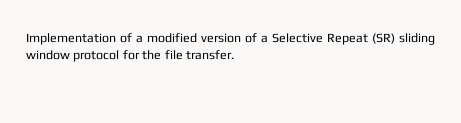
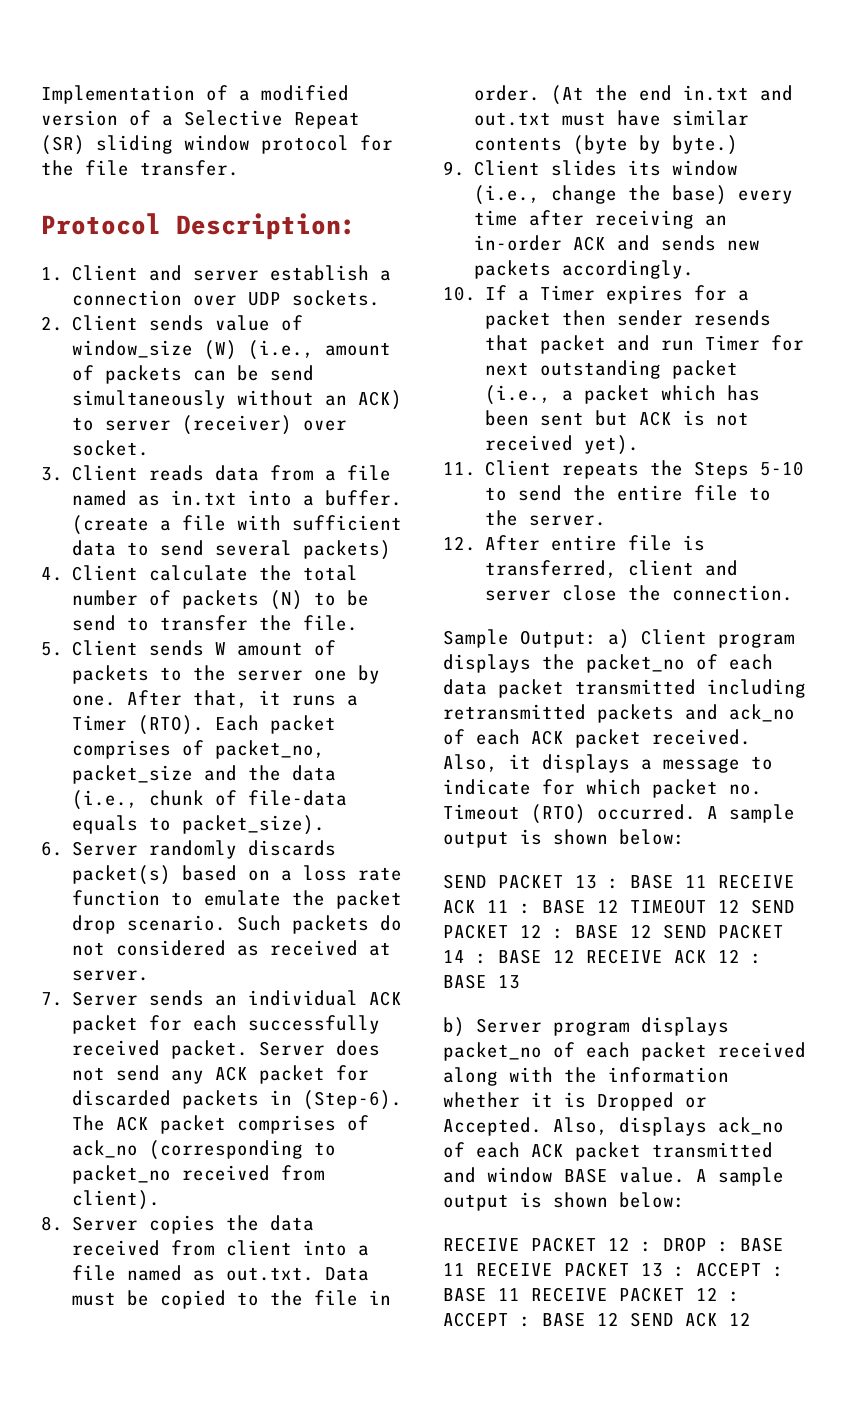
+ Protocol Description:
+ 1. Client and server establish a connection over UDP sockets.
+ 2. Client sends value of window_size (W) (i.e., amount of packets can be send simultaneously without an ACK) to server (receiver) over socket.
+ 3. Client reads data from a file named as in.txt into a buffer. (create a file with sufficient data to send several packets)
+ 4. Client calculate the total number of packets (N) to be send to transfer the file.
+ 5. Client sends W amount of packets to the server one by one. After that, it runs a Timer (RTO). Each packet comprises of packet_no, packet_size and the data (i.e., chunk of file-data equals to packet_size).
+ 6. Server randomly discards packet(s) based on a loss rate function to emulate the packet drop scenario. Such packets do not considered as received at server.
+ 7. Server sends an individual ACK packet for each successfully received packet. Server does not send any ACK packet for discarded packets in (Step-6). The ACK packet comprises of ack_no (corresponding to packet_no received from client).
+ 8. Server copies the data received from client into a file named as out.txt. Data must be copied to the file in order. (At the end in.txt and out.txt must have similar contents (byte by byte.)
+ 9. Client slides its window (i.e., change the base) every time after receiving an in-order ACK and sends new packets accordingly.
+ 10. If a Timer expires for a packet then sender resends that packet and run Timer for next outstanding packet (i.e., a packet which has been sent but ACK is not received yet).
+ 11. Client repeats the Steps 5-10 to send the entire file to the server.
+ 12. After entire file is transferred, client and server close the connection.
+ Sample Output: a) Client program displays the packet_no of each data packet transmitted including retransmitted packets and ack_no of each ACK packet received. Also, it displays a message to indicate for which packet no. Timeout (RTO) occurred. A sample output is shown below:
+ SEND PACKET 13 : BASE 11 RECEIVE ACK 11 : BASE 12 TIMEOUT 12 SEND PACKET 12 : BASE 12 SEND PACKET 14 : BASE 12 RECEIVE ACK 12 : BASE 13
+ b) Server program displays packet_no of each packet received along with the information whether it is Dropped or Accepted. Also, displays ack_no of each ACK packet transmitted and window BASE value. A sample output is shown below:
+ RECEIVE PACKET 12 : DROP : BASE 11 RECEIVE PACKET 13 : ACCEPT : BASE 11 RECEIVE PACKET 12 : ACCEPT : BASE 12 SEND ACK 12

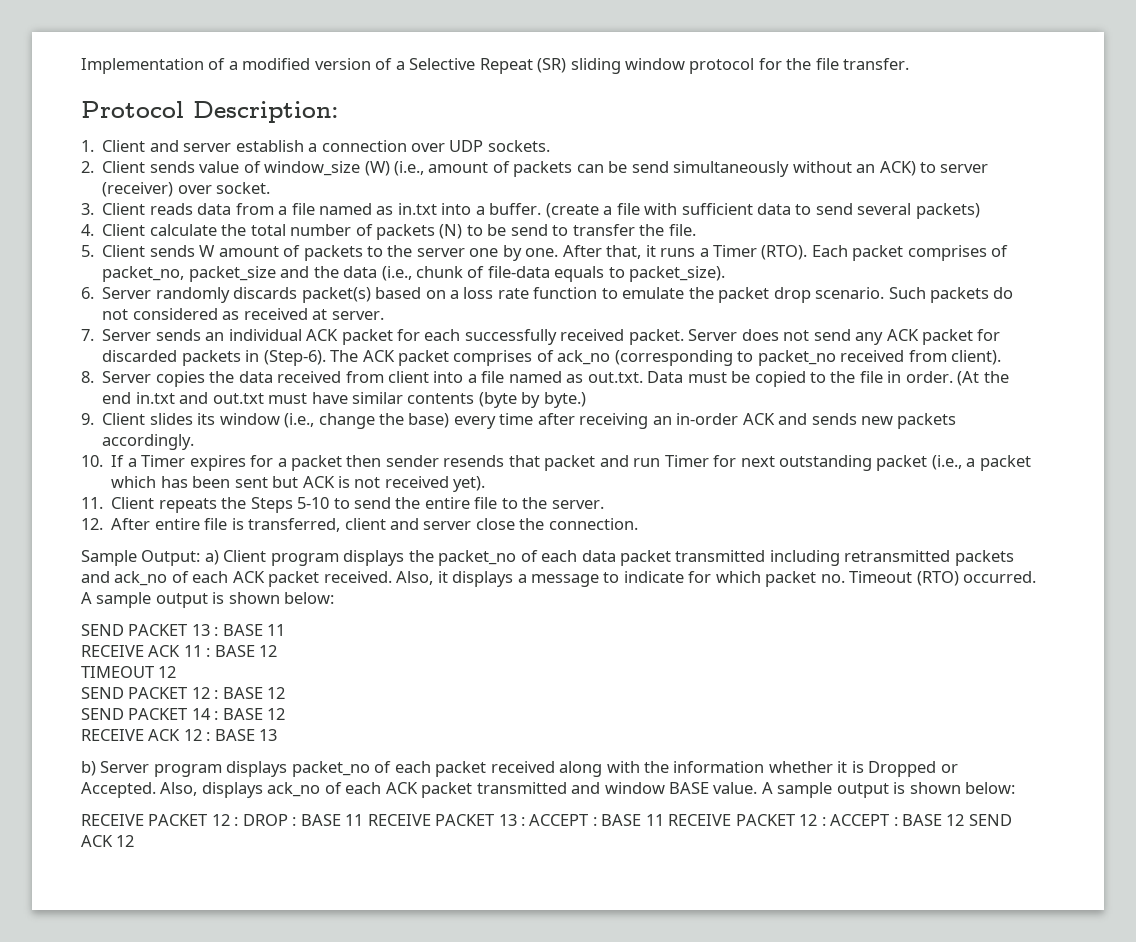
- SEND PACKET 13 : BASE 11 RECEIVE ACK 11 : BASE 12 TIMEOUT 12 SEND PACKET 12 : BASE 12 SEND PACKET 14 : BASE 12 RECEIVE ACK 12 : BASE 13
+ SEND PACKET 13 : BASE 11
+ RECEIVE ACK 11 : BASE 12
+ TIMEOUT 12
+ SEND PACKET 12 : BASE 12
+ SEND PACKET 14 : BASE 12
+ RECEIVE ACK 12 : BASE 13

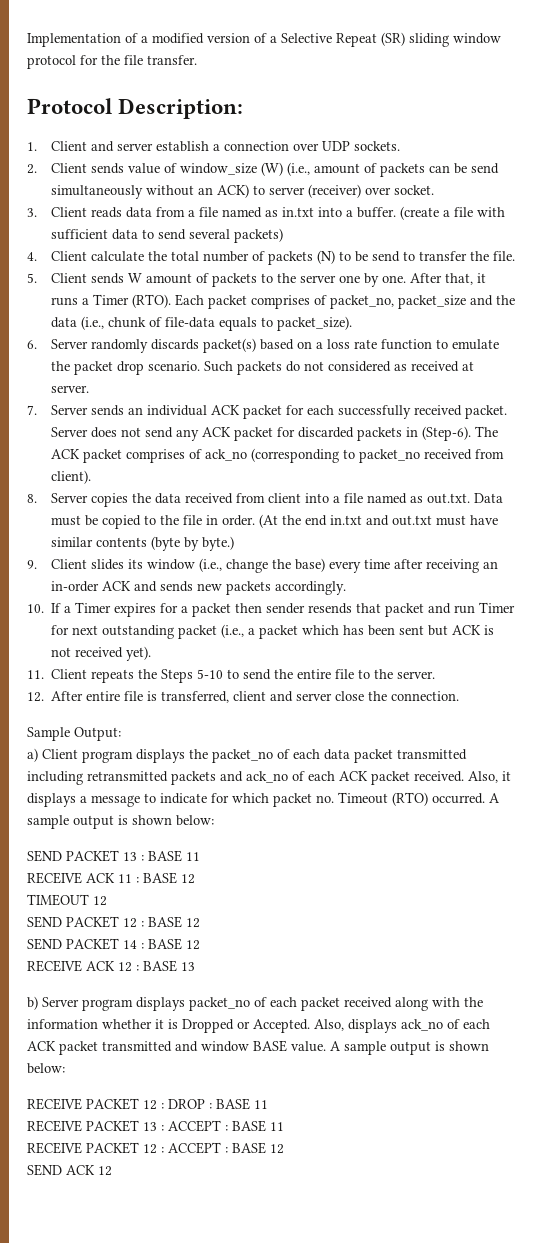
- Sample Output: a) Client program displays the packet_no of each data packet transmitted including retransmitted packets and ack_no of each ACK packet received.
+ Sample Output:
+ a) Client program displays the packet_no of each data packet transmitted including retransmitted packets and ack_no of each ACK packet received.
- RECEIVE PACKET 12 : DROP : BASE 11 RECEIVE PACKET 13 : ACCEPT : BASE 11 RECEIVE PACKET 12 : ACCEPT : BASE 12 SEND ACK 12
+ RECEIVE PACKET 12 : DROP : BASE 11
+ RECEIVE PACKET 13 : ACCEPT : BASE 11
+ RECEIVE PACKET 12 : ACCEPT : BASE 12
+ SEND ACK 12

